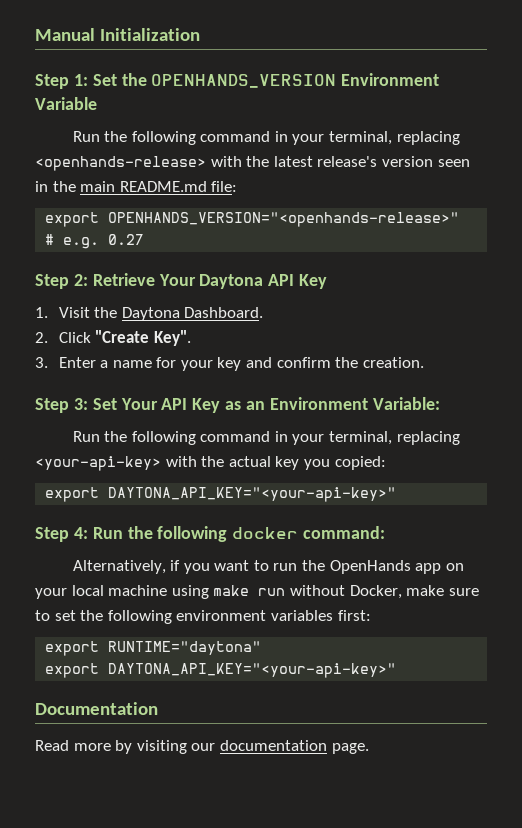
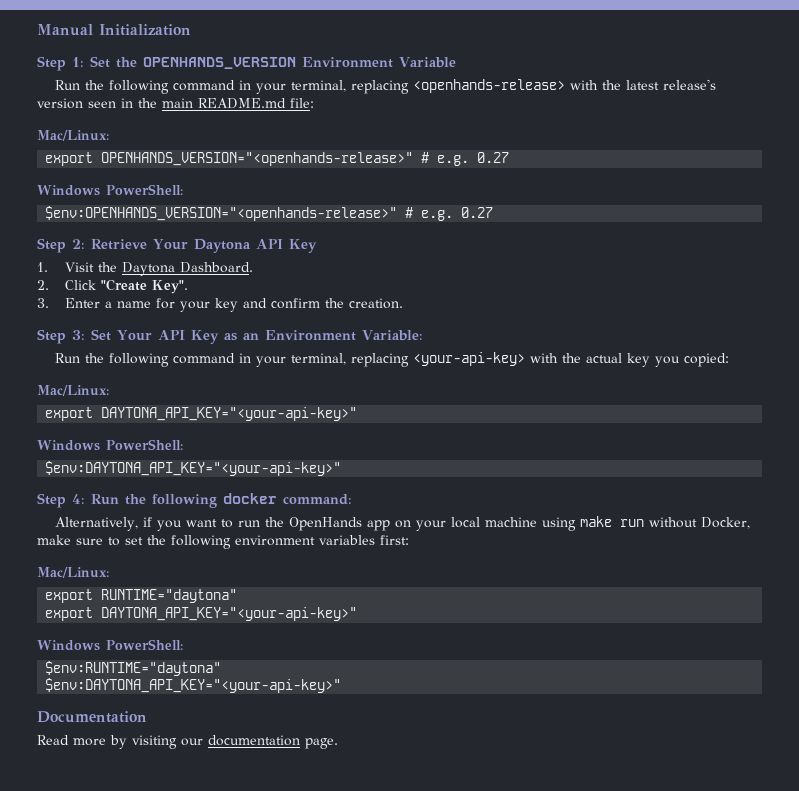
  Run the following command in your terminal, replacing <openhands-release> with the latest release's version seen in the main README.md file:
+ Mac/Linux:
  export OPENHANDS_VERSION="<openhands-release>" # e.g. 0.27
+ Windows PowerShell:
+ $env:OPENHANDS_VERSION="<openhands-release>" # e.g. 0.27
  Run the following command in your terminal, replacing <your-api-key> with the actual key you copied:
+ Mac/Linux:
  export DAYTONA_API_KEY="<your-api-key>"
+ Windows PowerShell:
+ $env:DAYTONA_API_KEY="<your-api-key>"
  Alternatively, if you want to run the OpenHands app on your local machine using make run without Docker, make sure to set the following environment variables first:
+ Mac/Linux:
  export RUNTIME="daytona"
  export DAYTONA_API_KEY="<your-api-key>"
+ Windows PowerShell:
+ $env:RUNTIME="daytona"
+ $env:DAYTONA_API_KEY="<your-api-key>"

